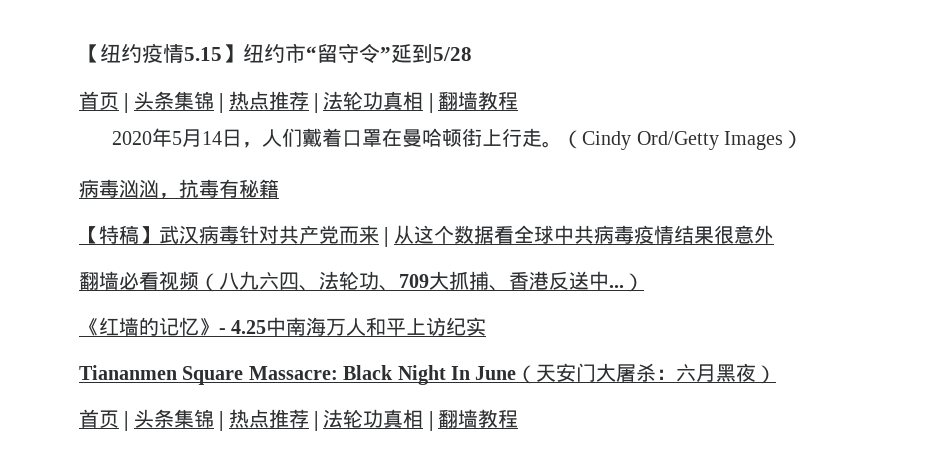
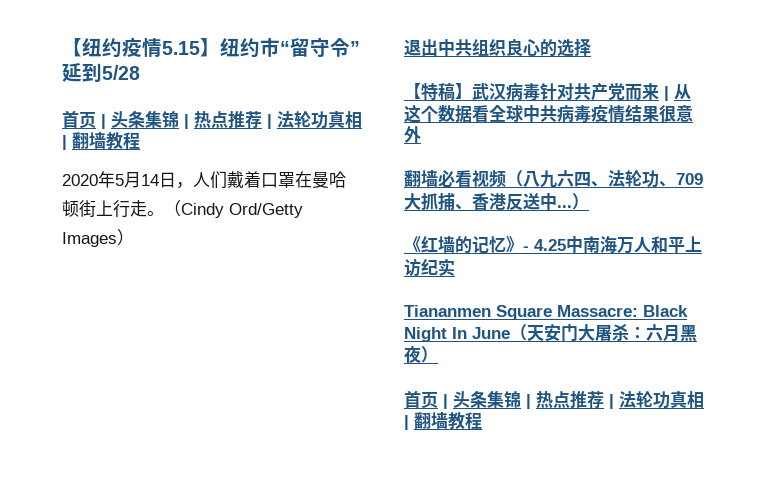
- 病毒汹汹，抗毒有秘籍
+ 退出中共组织良心的选择

